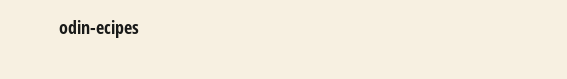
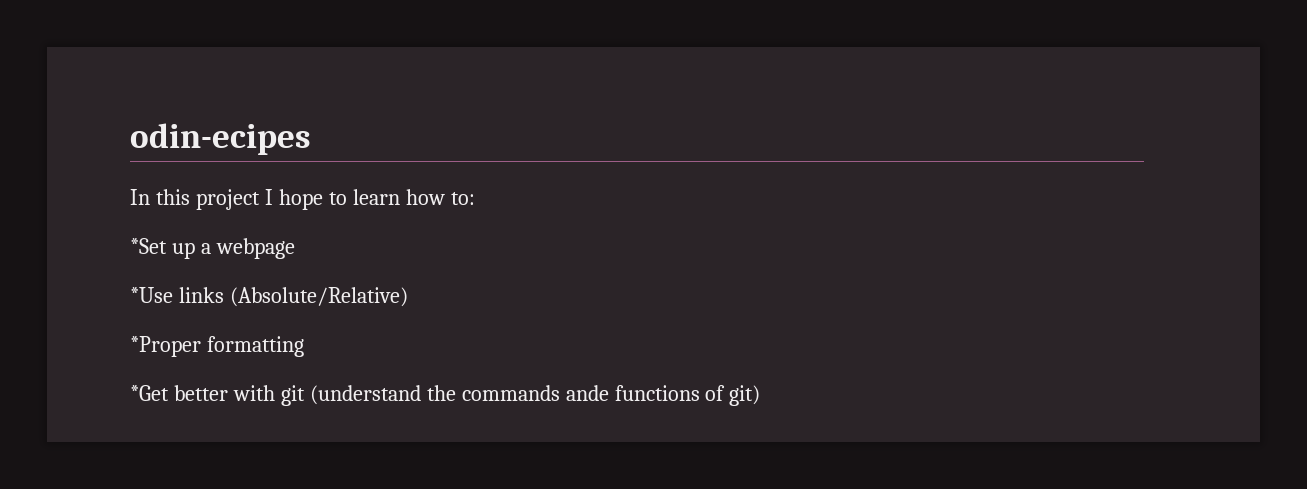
+ In this project I hope to learn how to:
+ *Set up a webpage
+ *Use links (Absolute/Relative)
+ *Proper formatting
+ *Get better with git (understand the commands ande functions of git)

